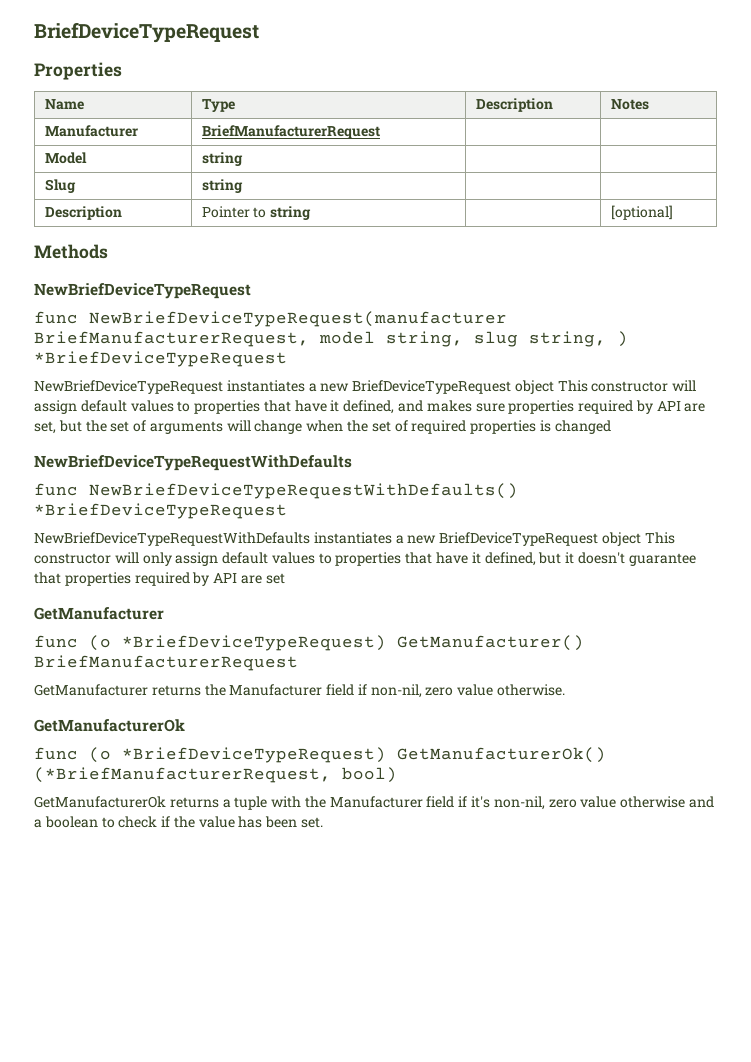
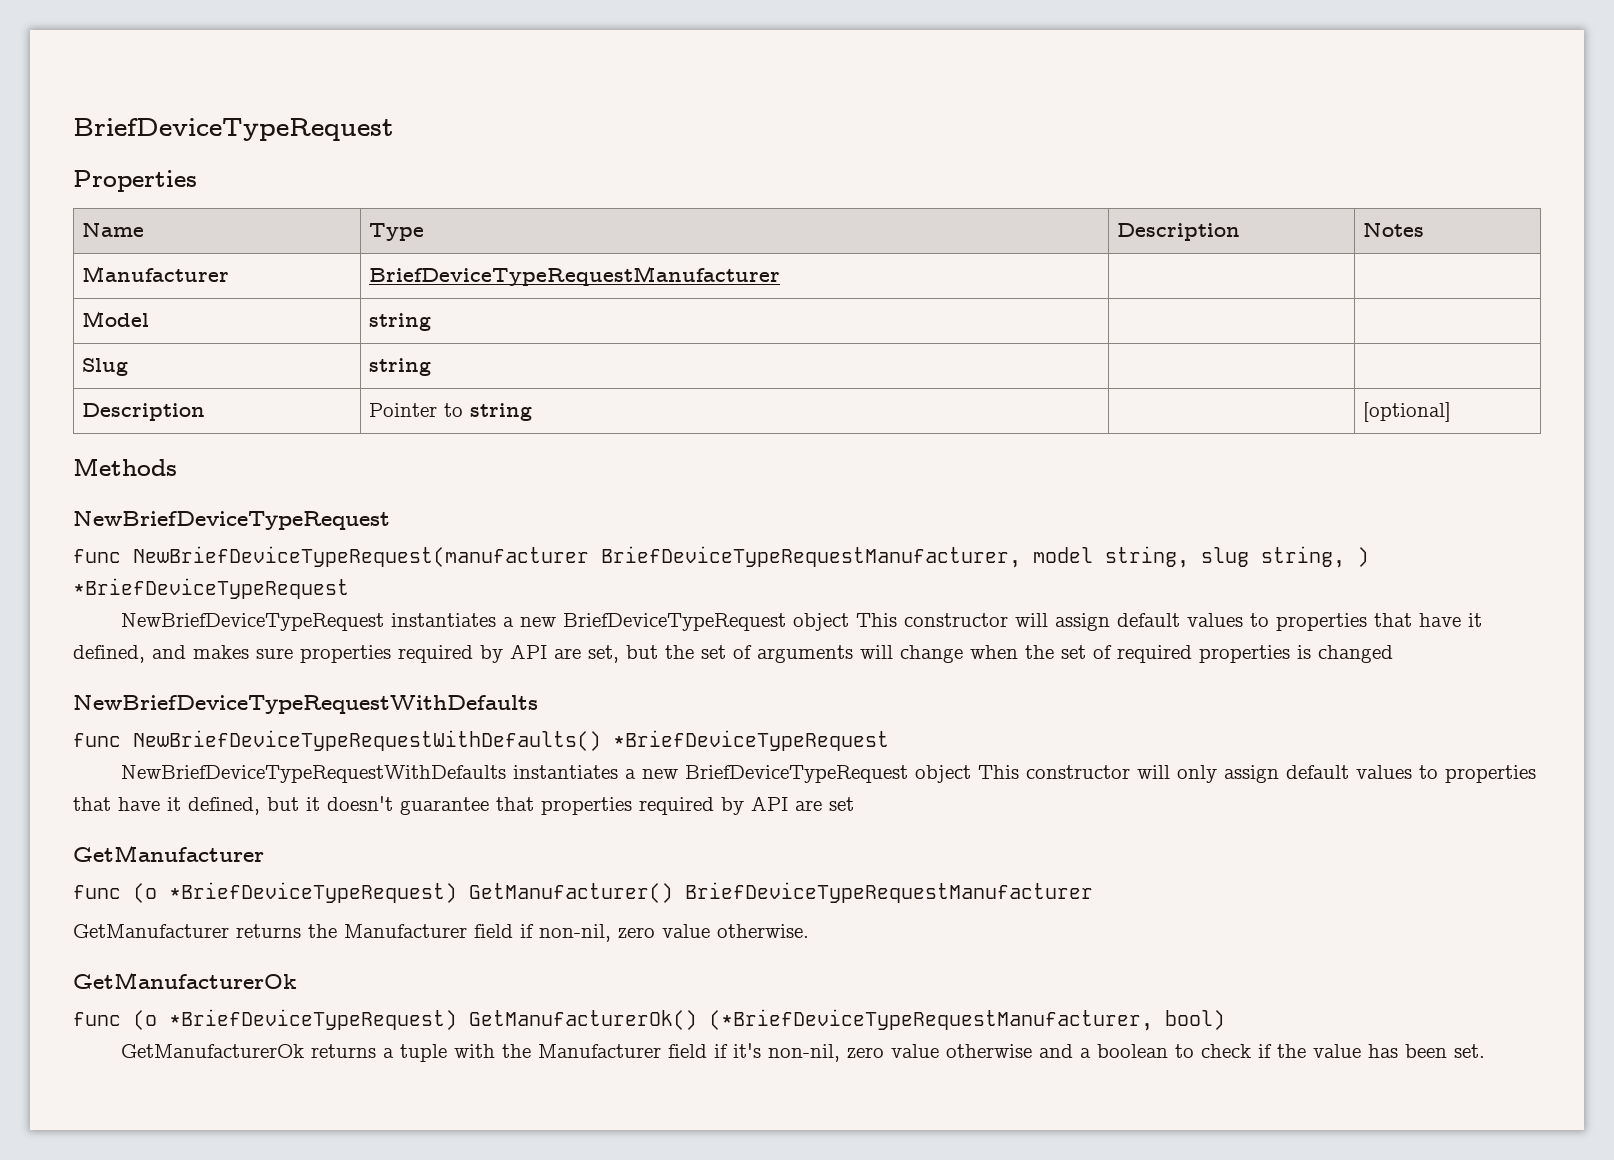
- Manufacturer | BriefManufacturerRequest | |
+ Manufacturer | BriefDeviceTypeRequestManufacturer | |
- func NewBriefDeviceTypeRequest(manufacturer BriefManufacturerRequest, model string, slug string, ) *BriefDeviceTypeRequest
+ func NewBriefDeviceTypeRequest(manufacturer BriefDeviceTypeRequestManufacturer, model string, slug string, ) *BriefDeviceTypeRequest
- func (o *BriefDeviceTypeRequest) GetManufacturer() BriefManufacturerRequest
+ func (o *BriefDeviceTypeRequest) GetManufacturer() BriefDeviceTypeRequestManufacturer
- func (o *BriefDeviceTypeRequest) GetManufacturerOk() (*BriefManufacturerRequest, bool)
+ func (o *BriefDeviceTypeRequest) GetManufacturerOk() (*BriefDeviceTypeRequestManufacturer, bool)

